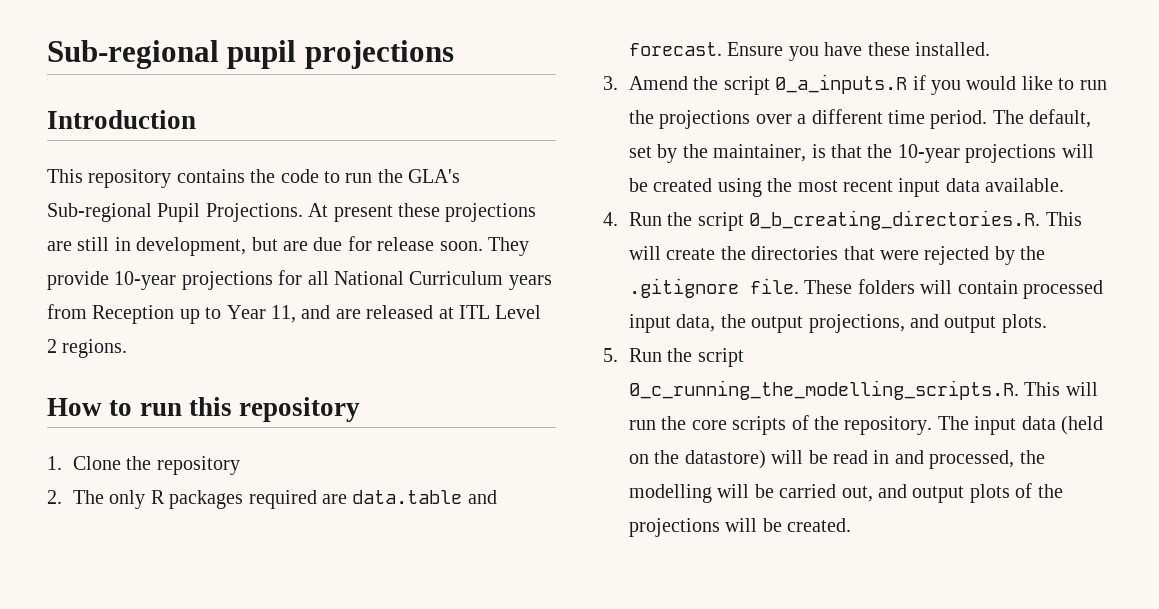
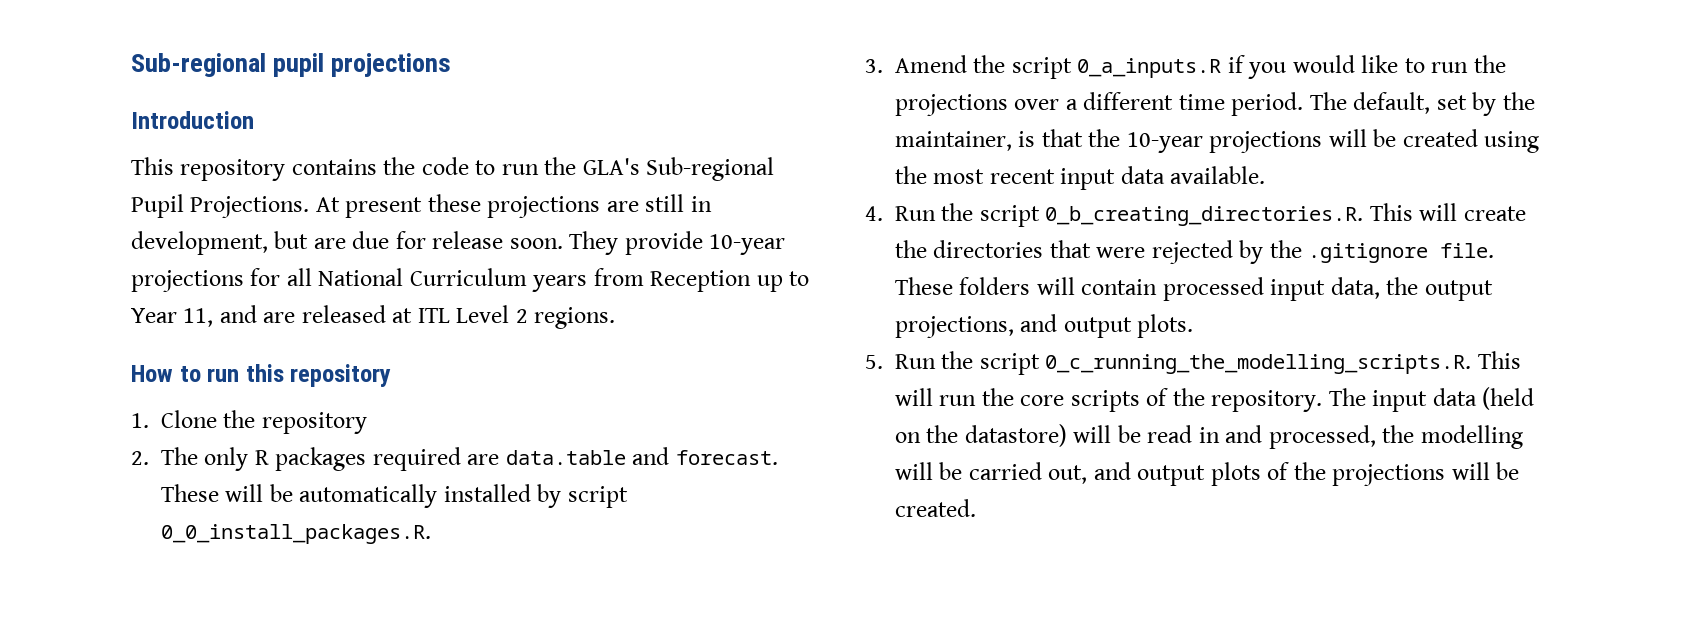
- Ensure you have these installed.
+ These will be automatically installed by script 0_0_install_packages.R.

